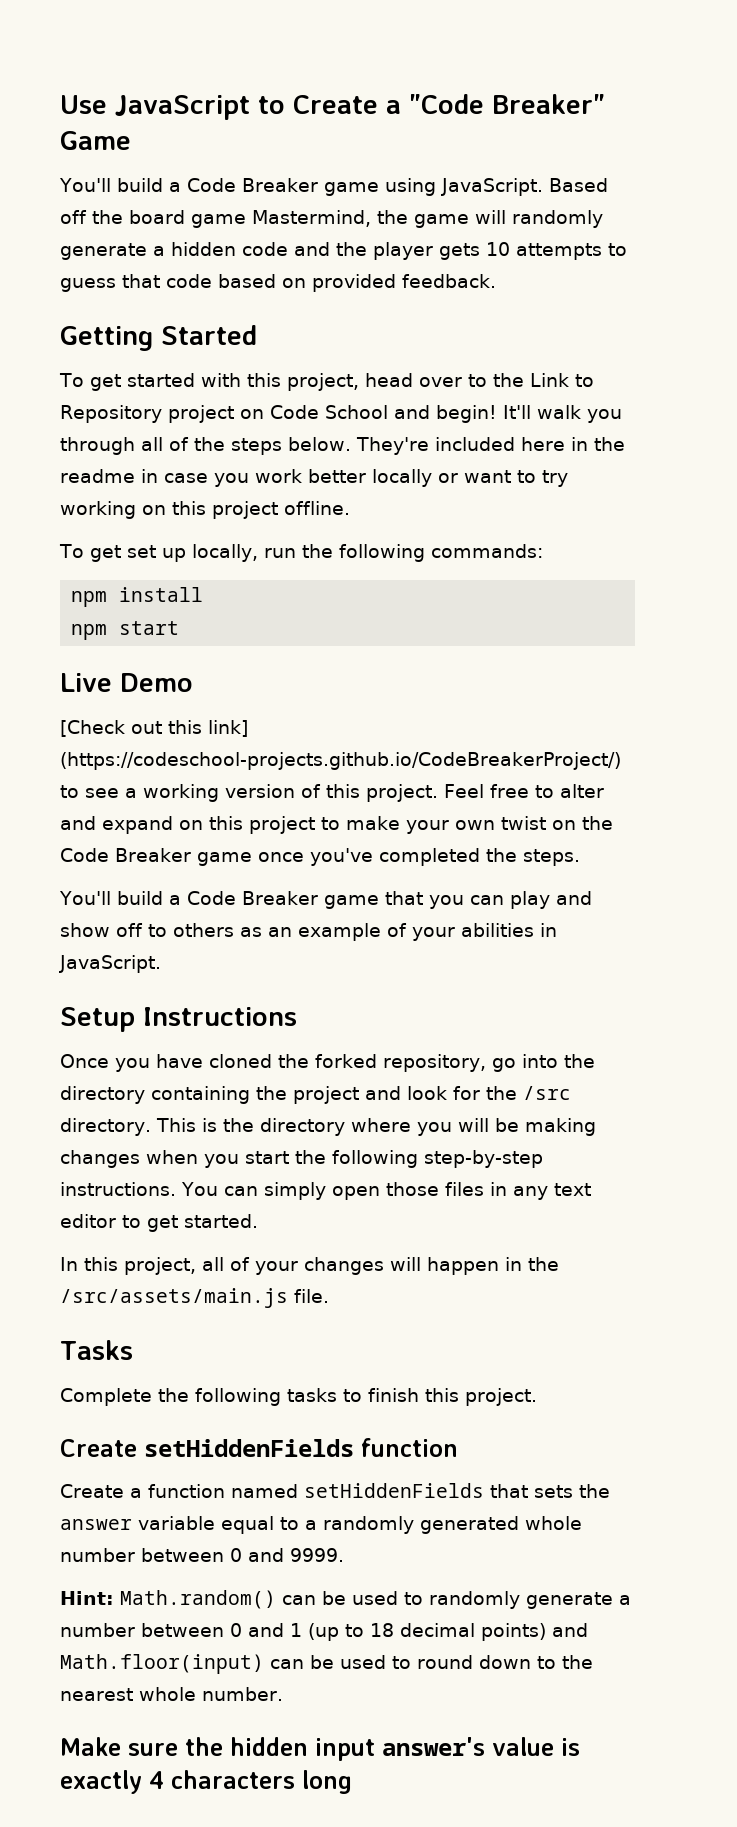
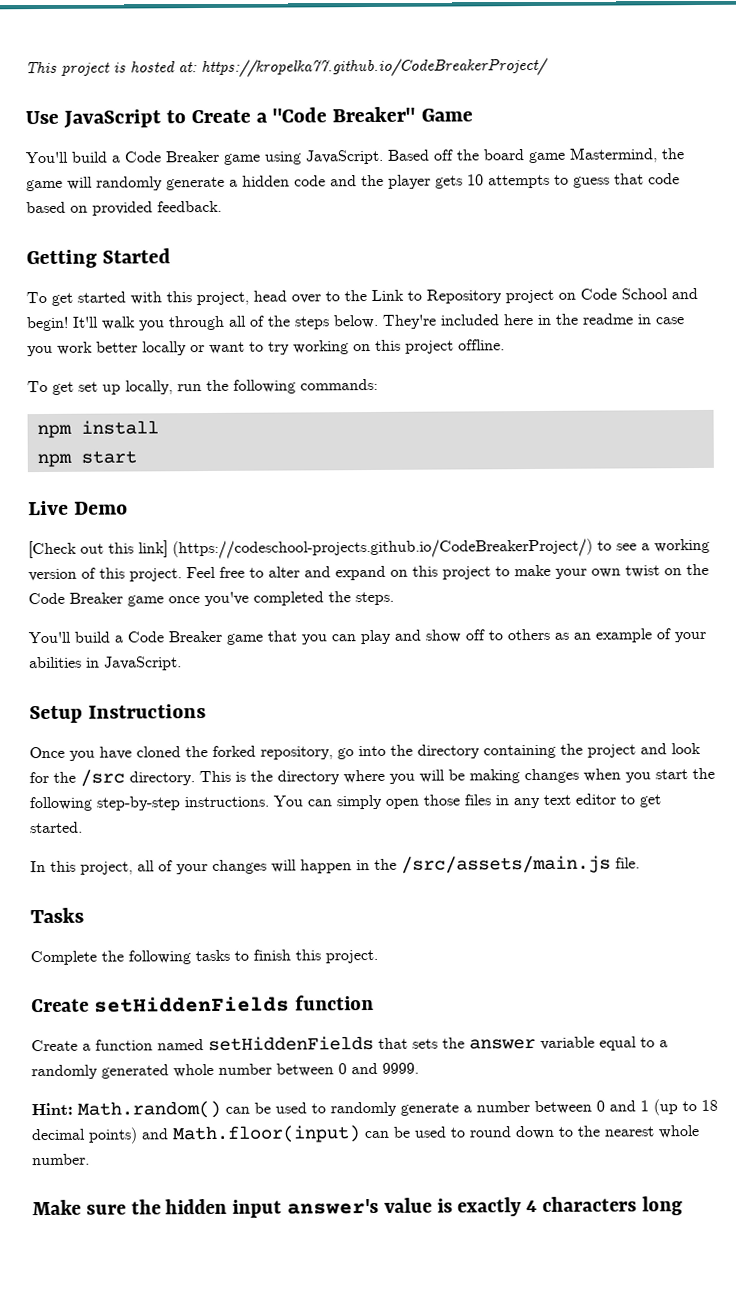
+ This project is hosted at: https://kropelka77.github.io/CodeBreakerProject/

